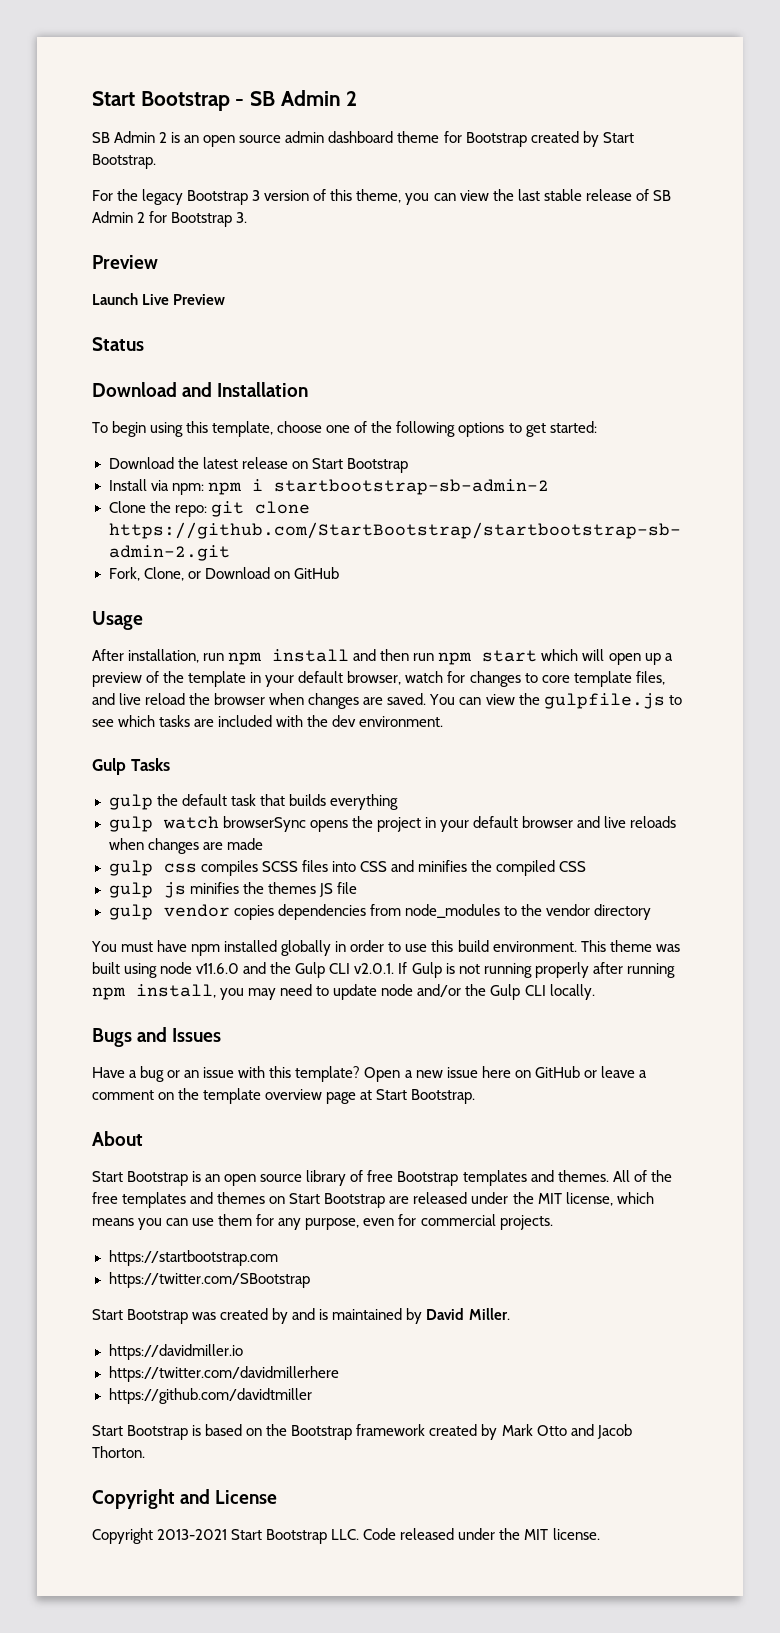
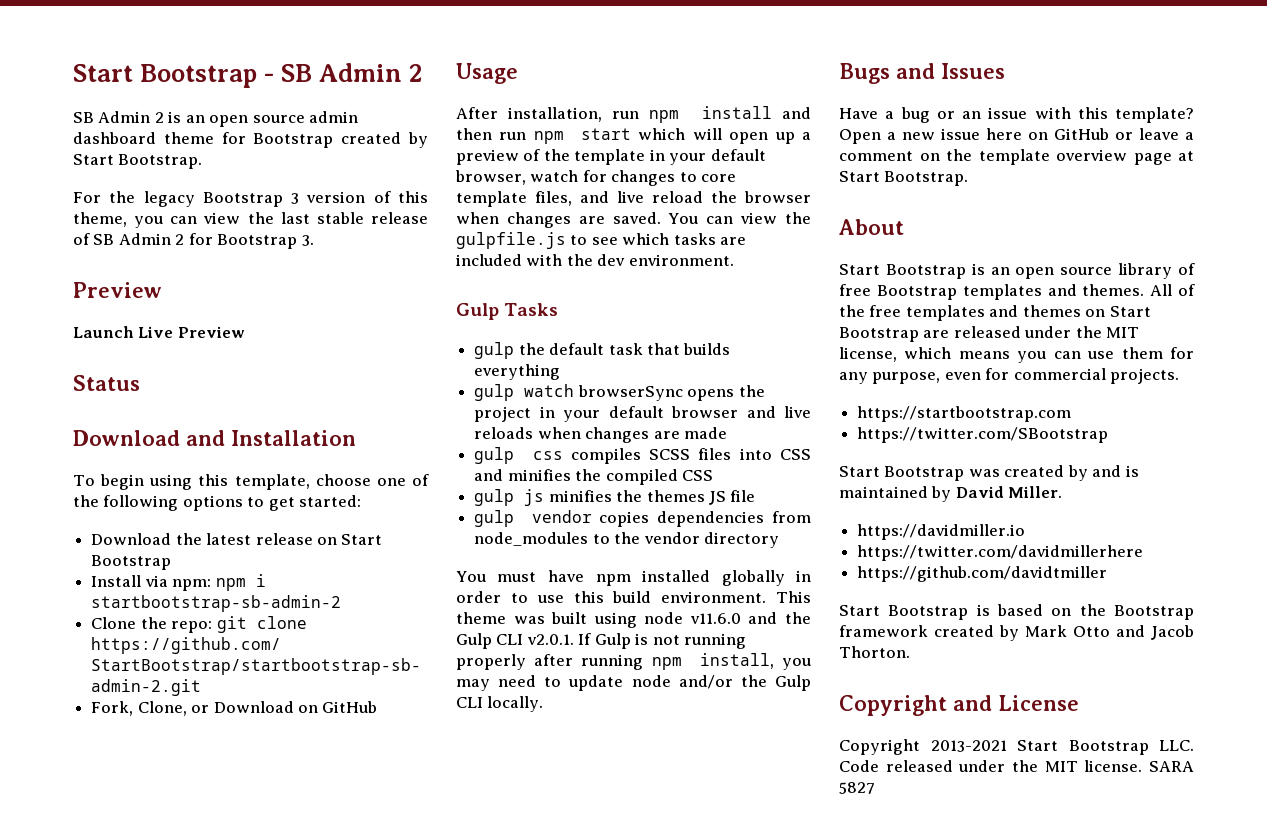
+ SARA 5827

